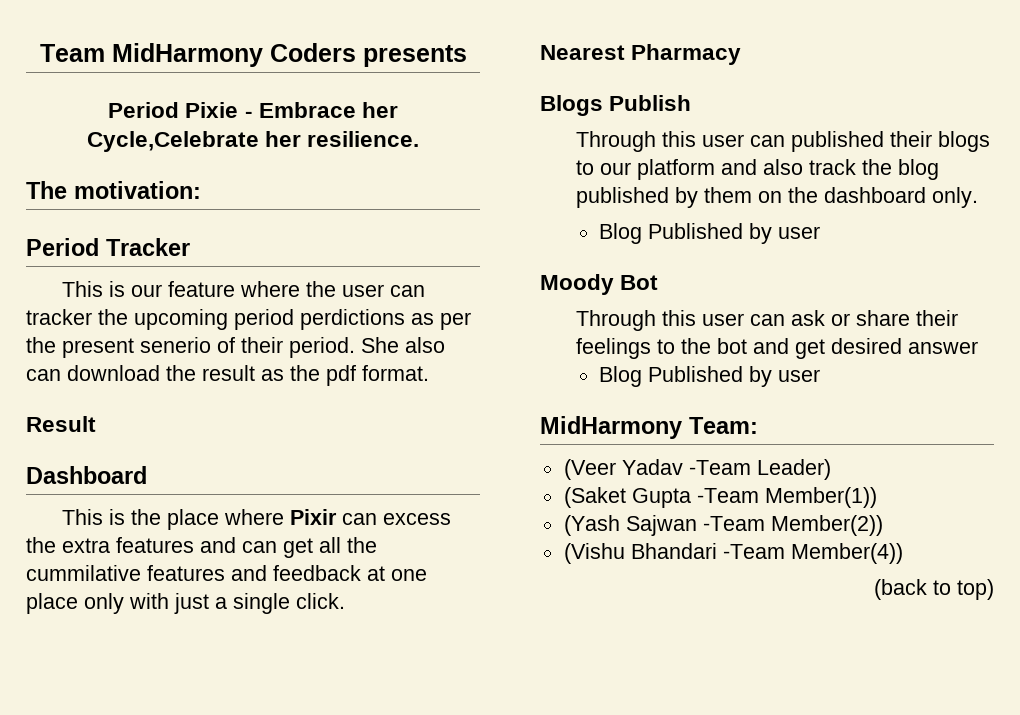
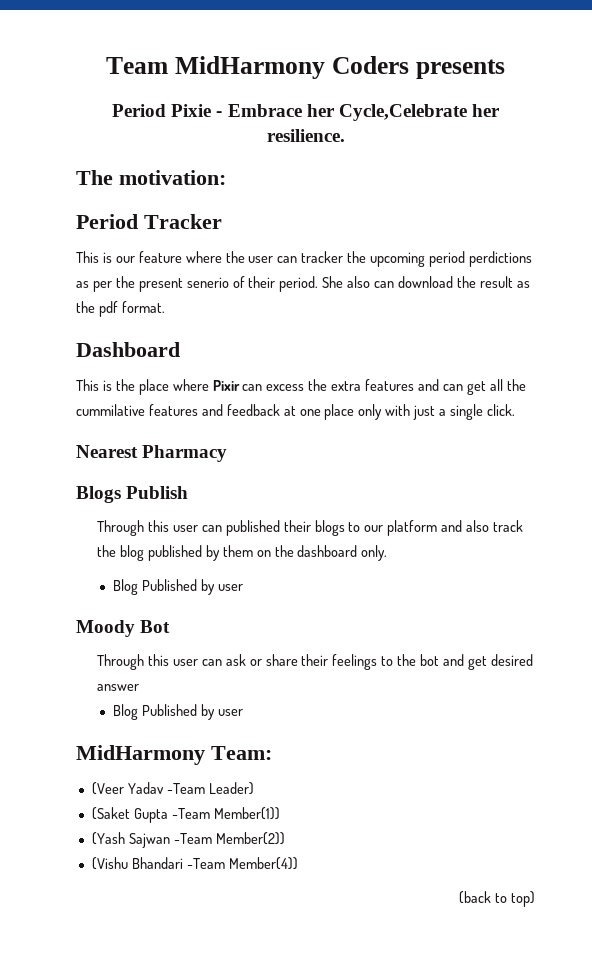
- Result

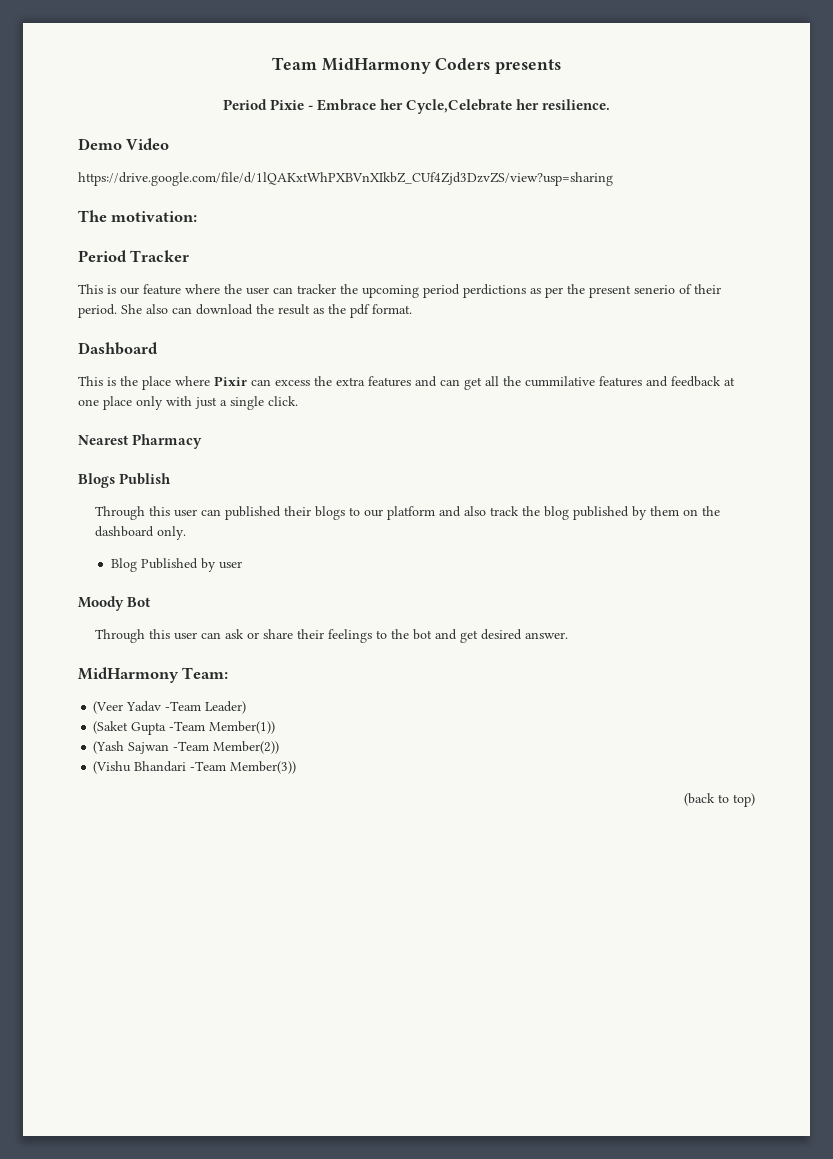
+ Demo Video
+ https://drive.google.com/file/d/1lQAKxtWhPXBVnXIkbZ_CUf4Zjd3DzvZS/view?usp=sharing
- Through this user can ask or share their feelings to the bot and get desired answer
- Blog Published by user
+ Through this user can ask or share their feelings to the bot and get desired answer.
- (Vishu Bhandari -Team Member(4))
+ (Vishu Bhandari -Team Member(3))

